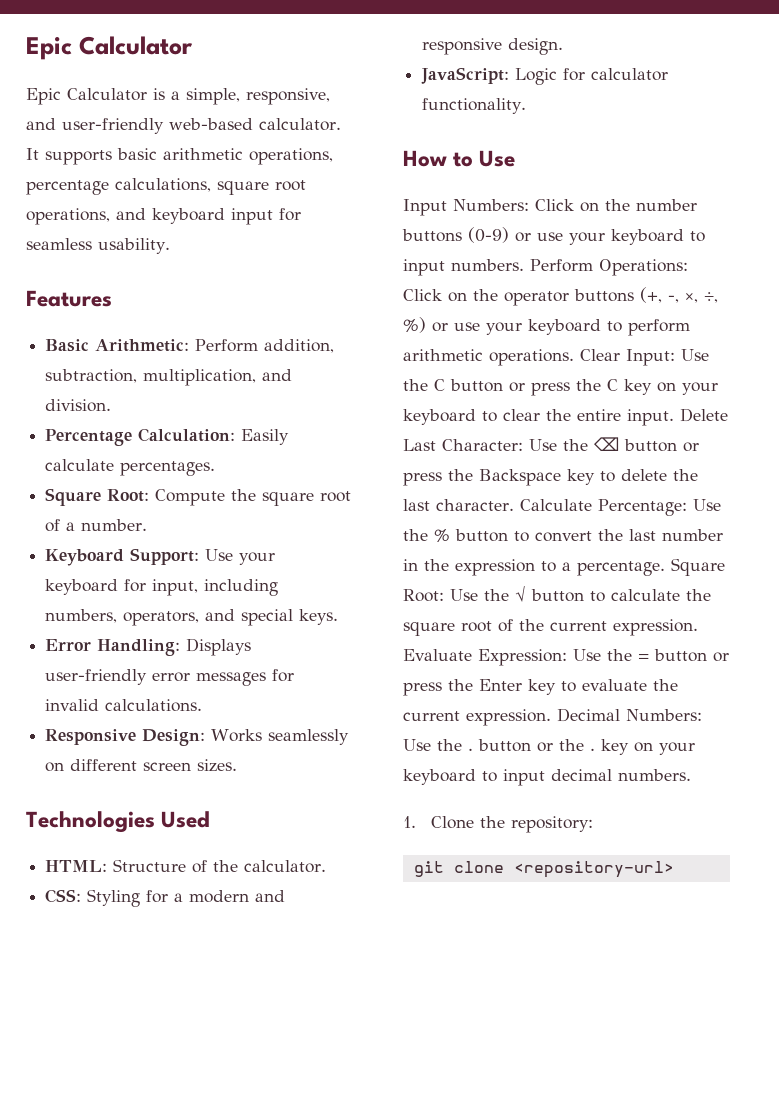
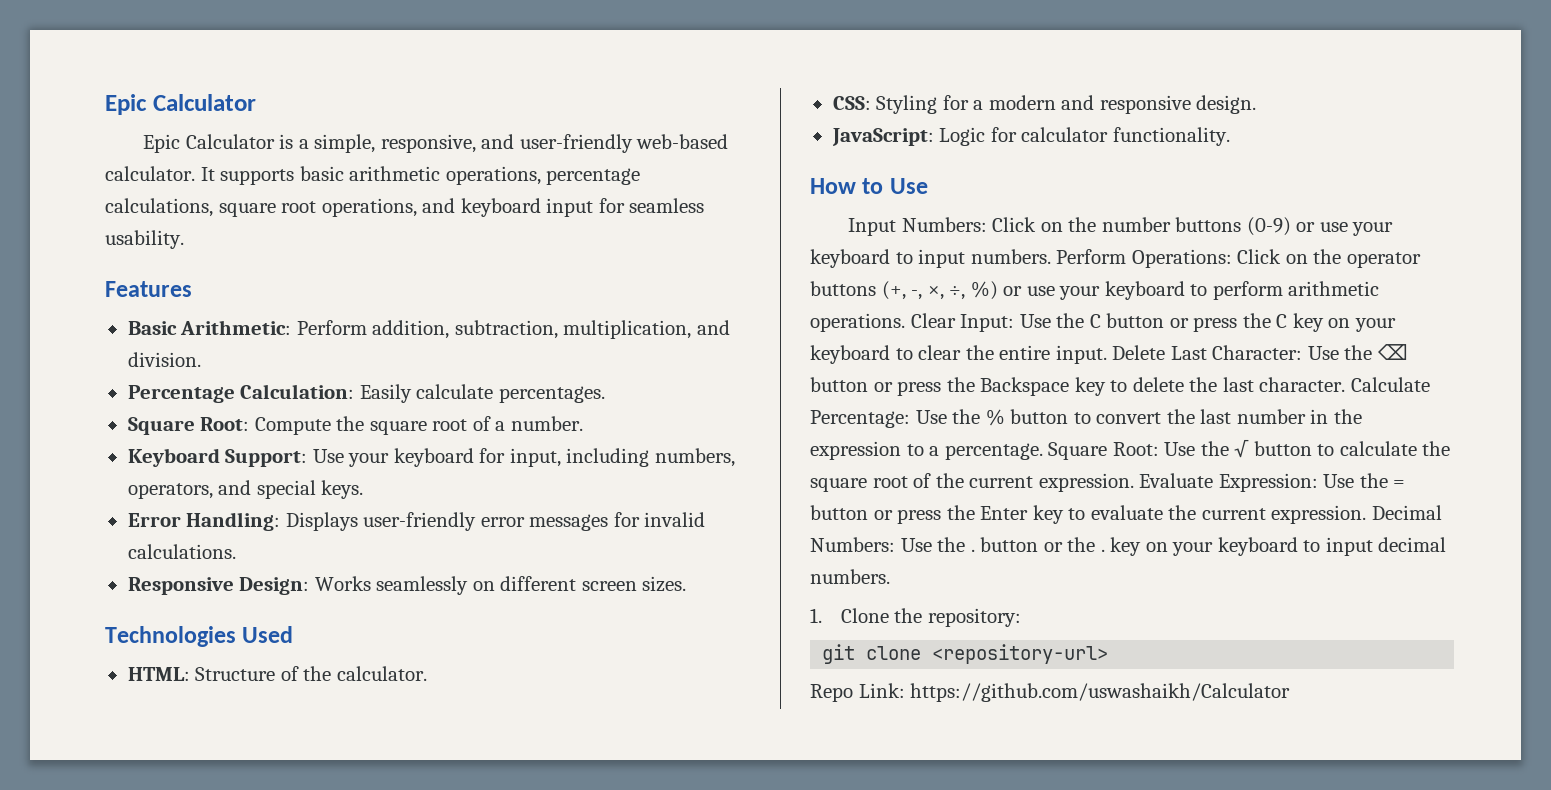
+ Repo Link: https://github.com/uswashaikh/Calculator

